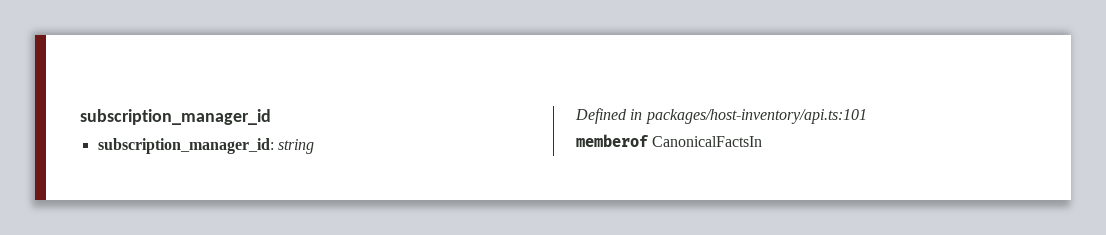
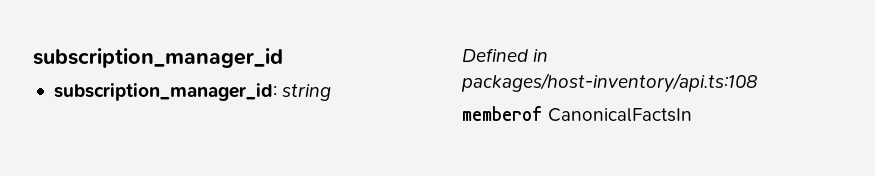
- Defined in packages/host-inventory/api.ts:101
+ Defined in packages/host-inventory/api.ts:108

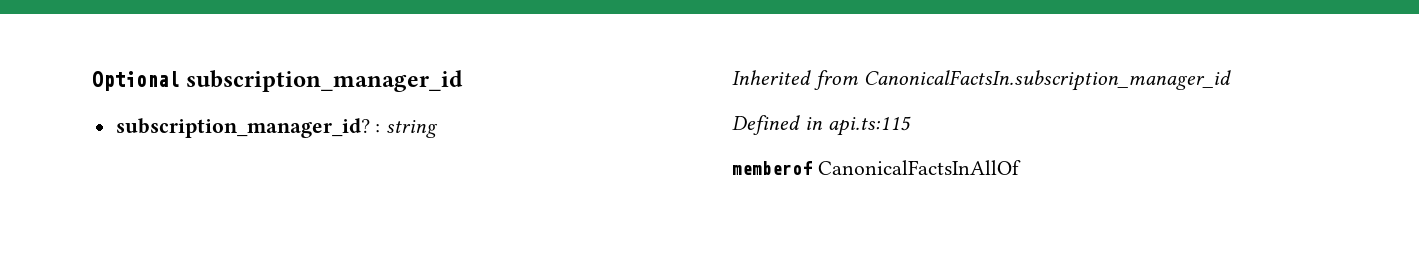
- subscription_manager_id
+ Optional subscription_manager_id
- subscription_manager_id: string
+ subscription_manager_id? : string
+ Inherited from CanonicalFactsIn.subscription_manager_id
- Defined in packages/host-inventory/api.ts:108
+ Defined in api.ts:115
- memberof CanonicalFactsIn
+ memberof CanonicalFactsInAllOf

